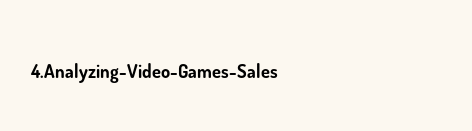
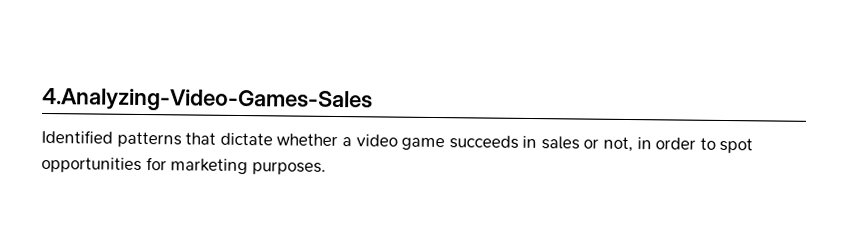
+ Identified patterns that dictate whether a video game succeeds in sales or not, in order to spot opportunities for marketing purposes.

